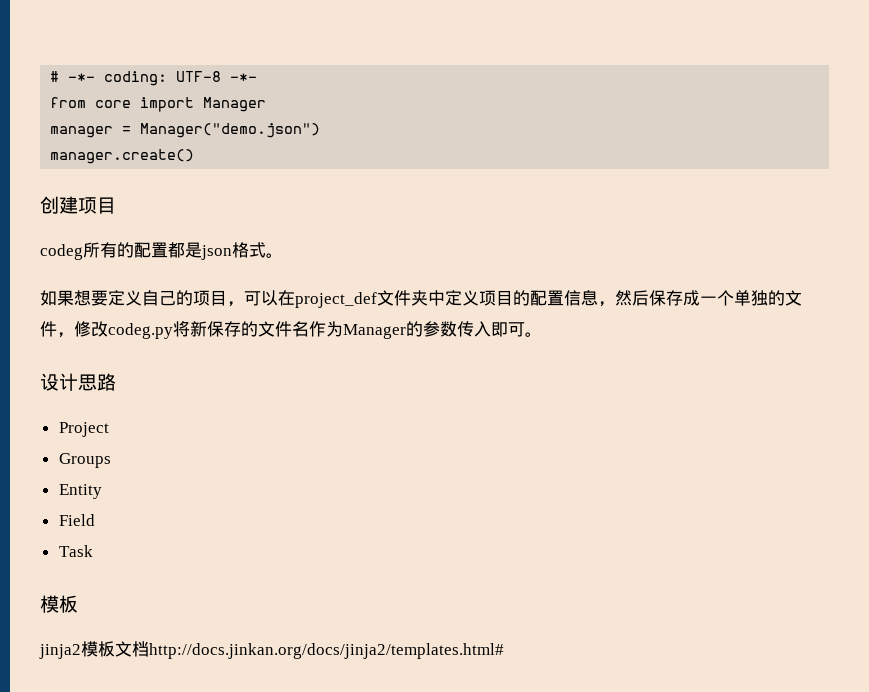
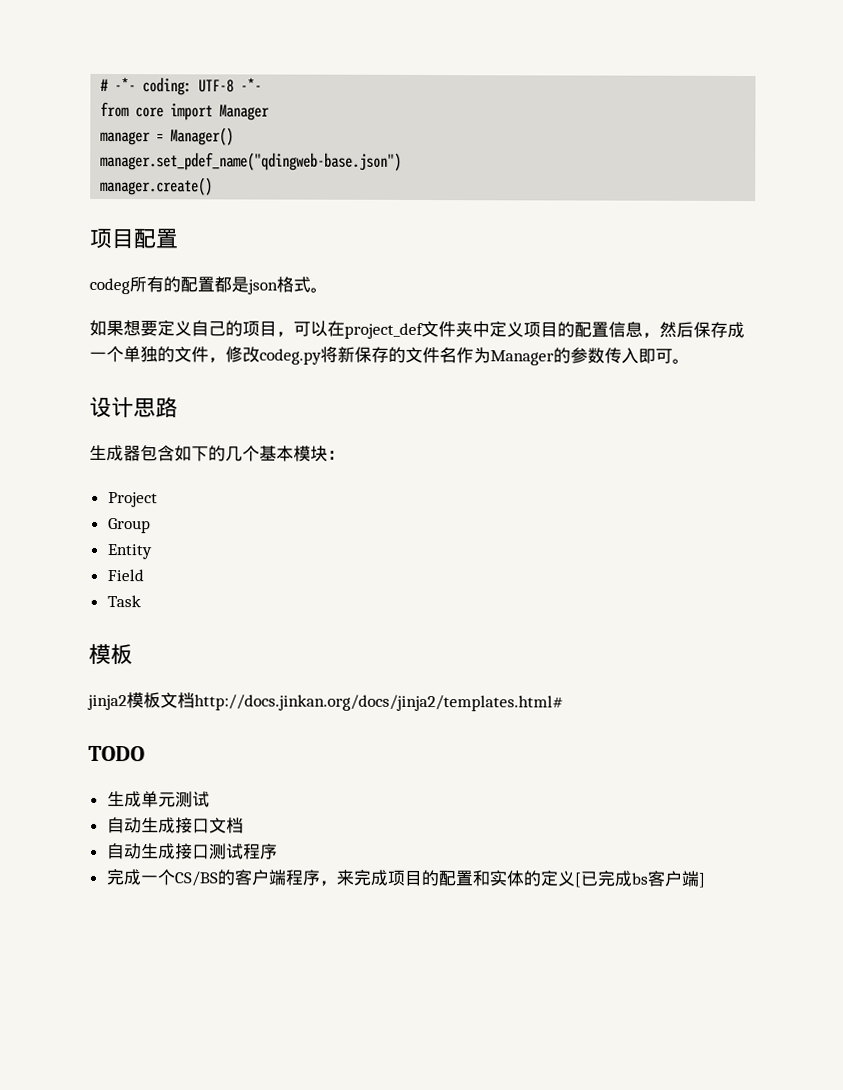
- manager = Manager("demo.json")
+ manager = Manager()
+ manager.set_pdef_name("qdingweb-base.json")
- 创建项目
+ 项目配置
+ 生成器包含如下的几个基本模块：
- Groups
+ Group
+ TODO
+ 生成单元测试
+ 自动生成接口文档
+ 自动生成接口测试程序
+ 完成一个CS/BS的客户端程序，来完成项目的配置和实体的定义[已完成bs客户端]

